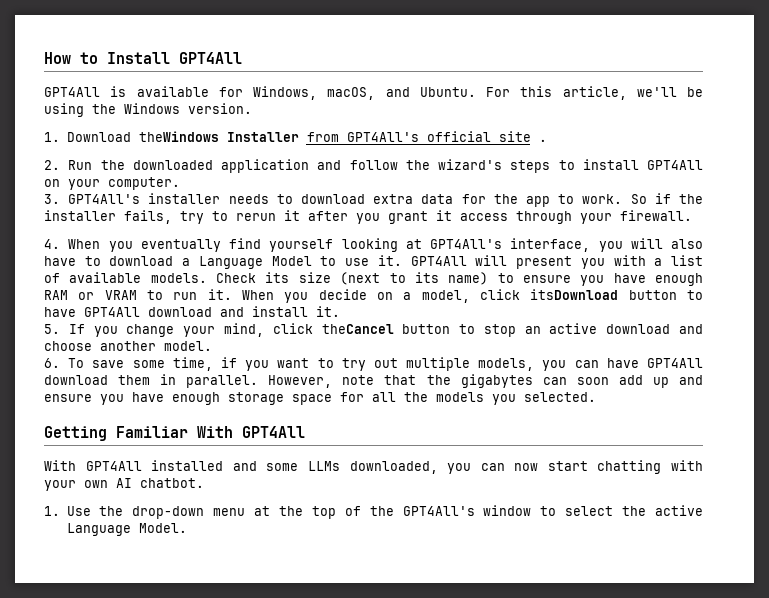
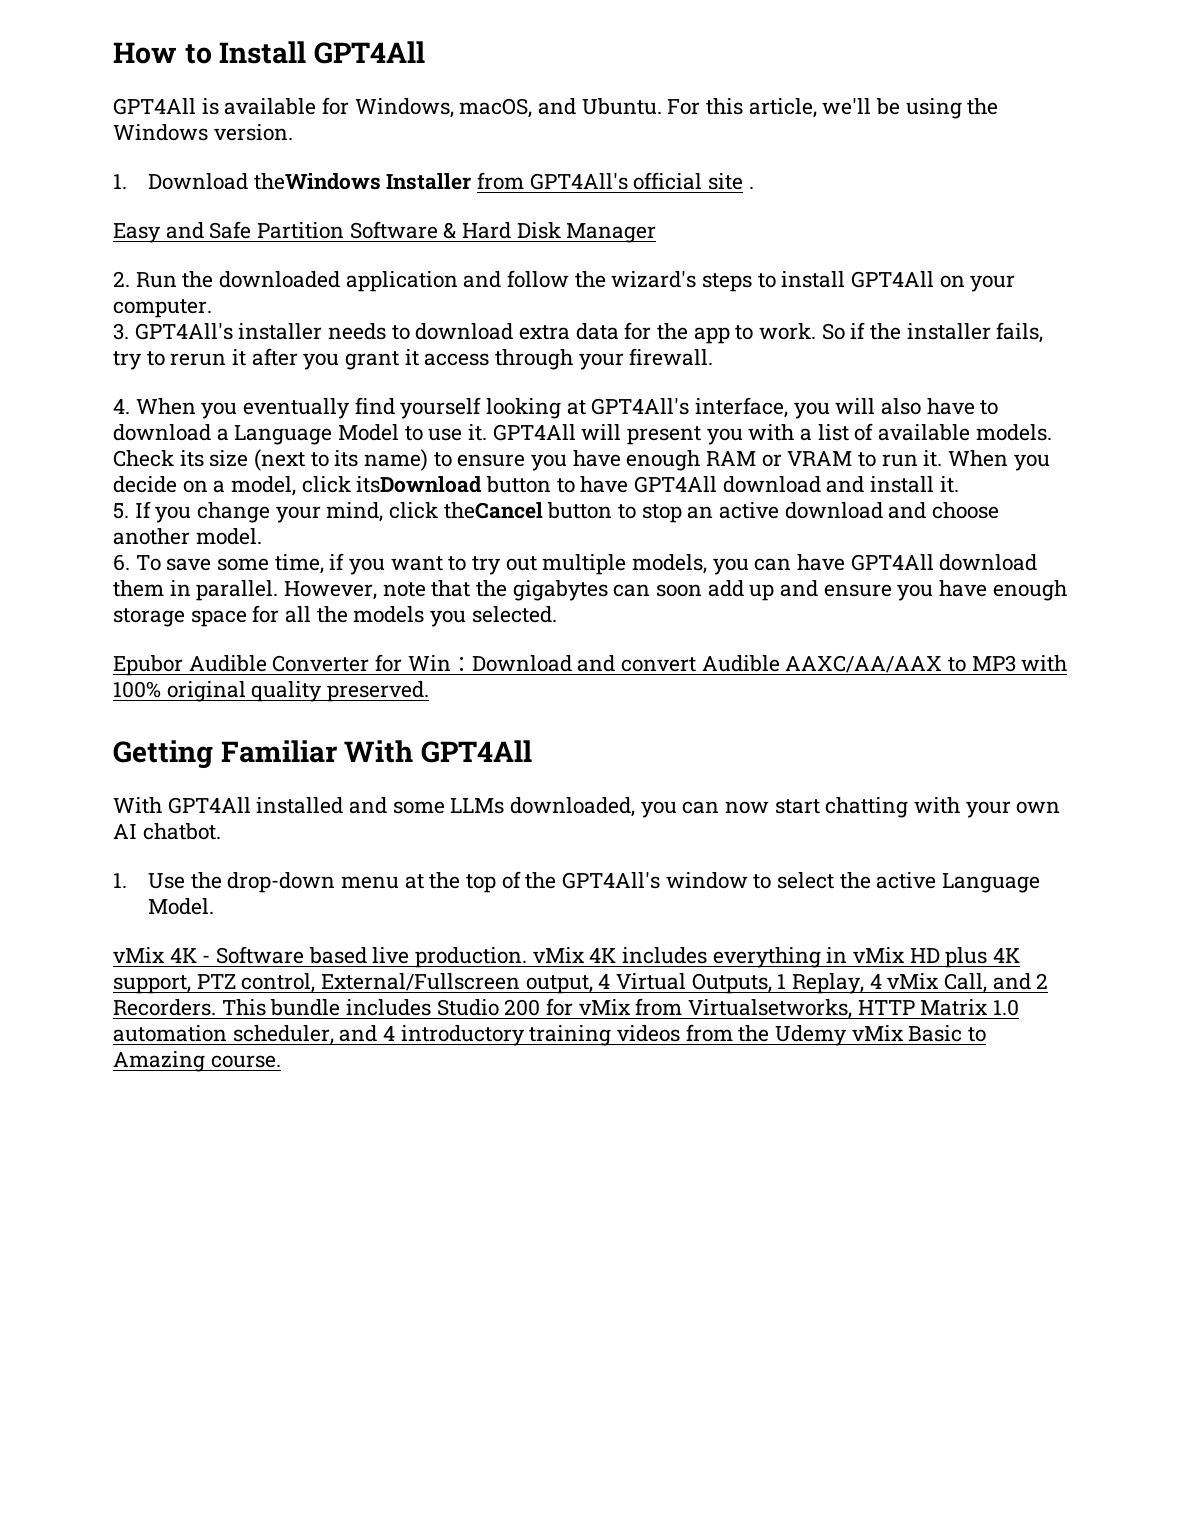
+ Easy and Safe Partition Software & Hard Disk Manager
+ Epubor Audible Converter for Win：Download and convert Audible AAXC/AA/AAX to MP3 with 100% original quality preserved.
+ vMix 4K - Software based live production. vMix 4K includes everything in vMix HD plus 4K support, PTZ control, External/Fullscreen output, 4 Virtual Outputs, 1 Replay, 4 vMix Call, and 2 Recorders. This bundle includes Studio 200 for vMix from Virtualsetworks, HTTP Matrix 1.0 automation scheduler, and 4 introductory training videos from the Udemy vMix Basic to Amazing course.

